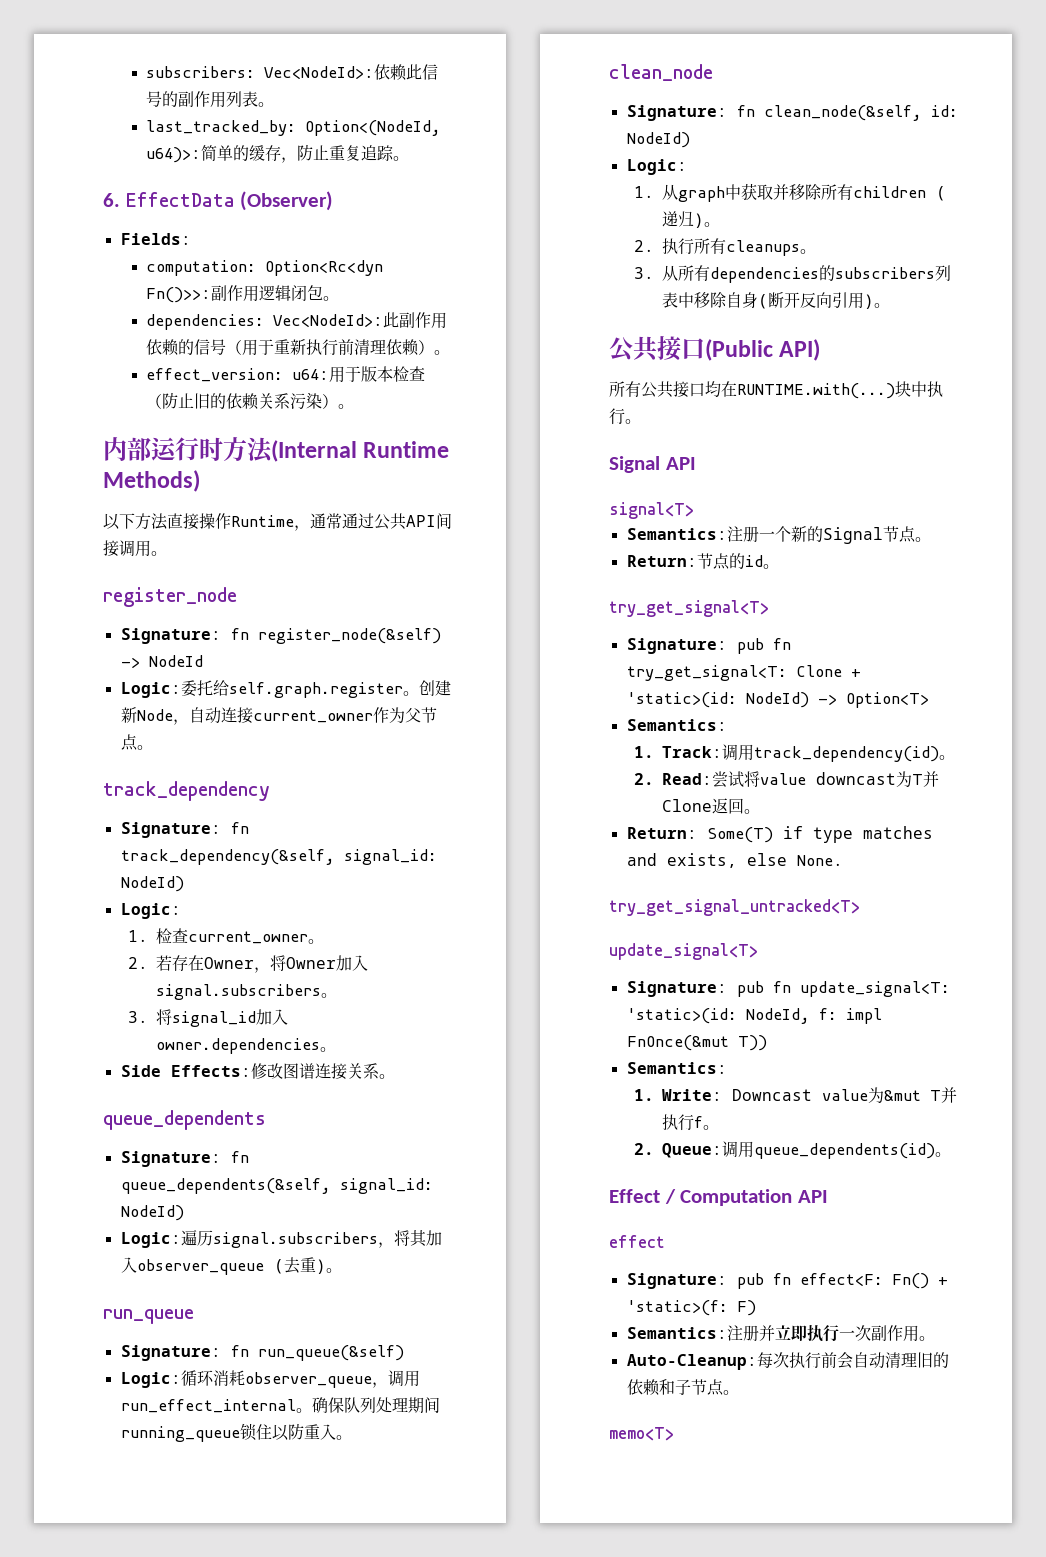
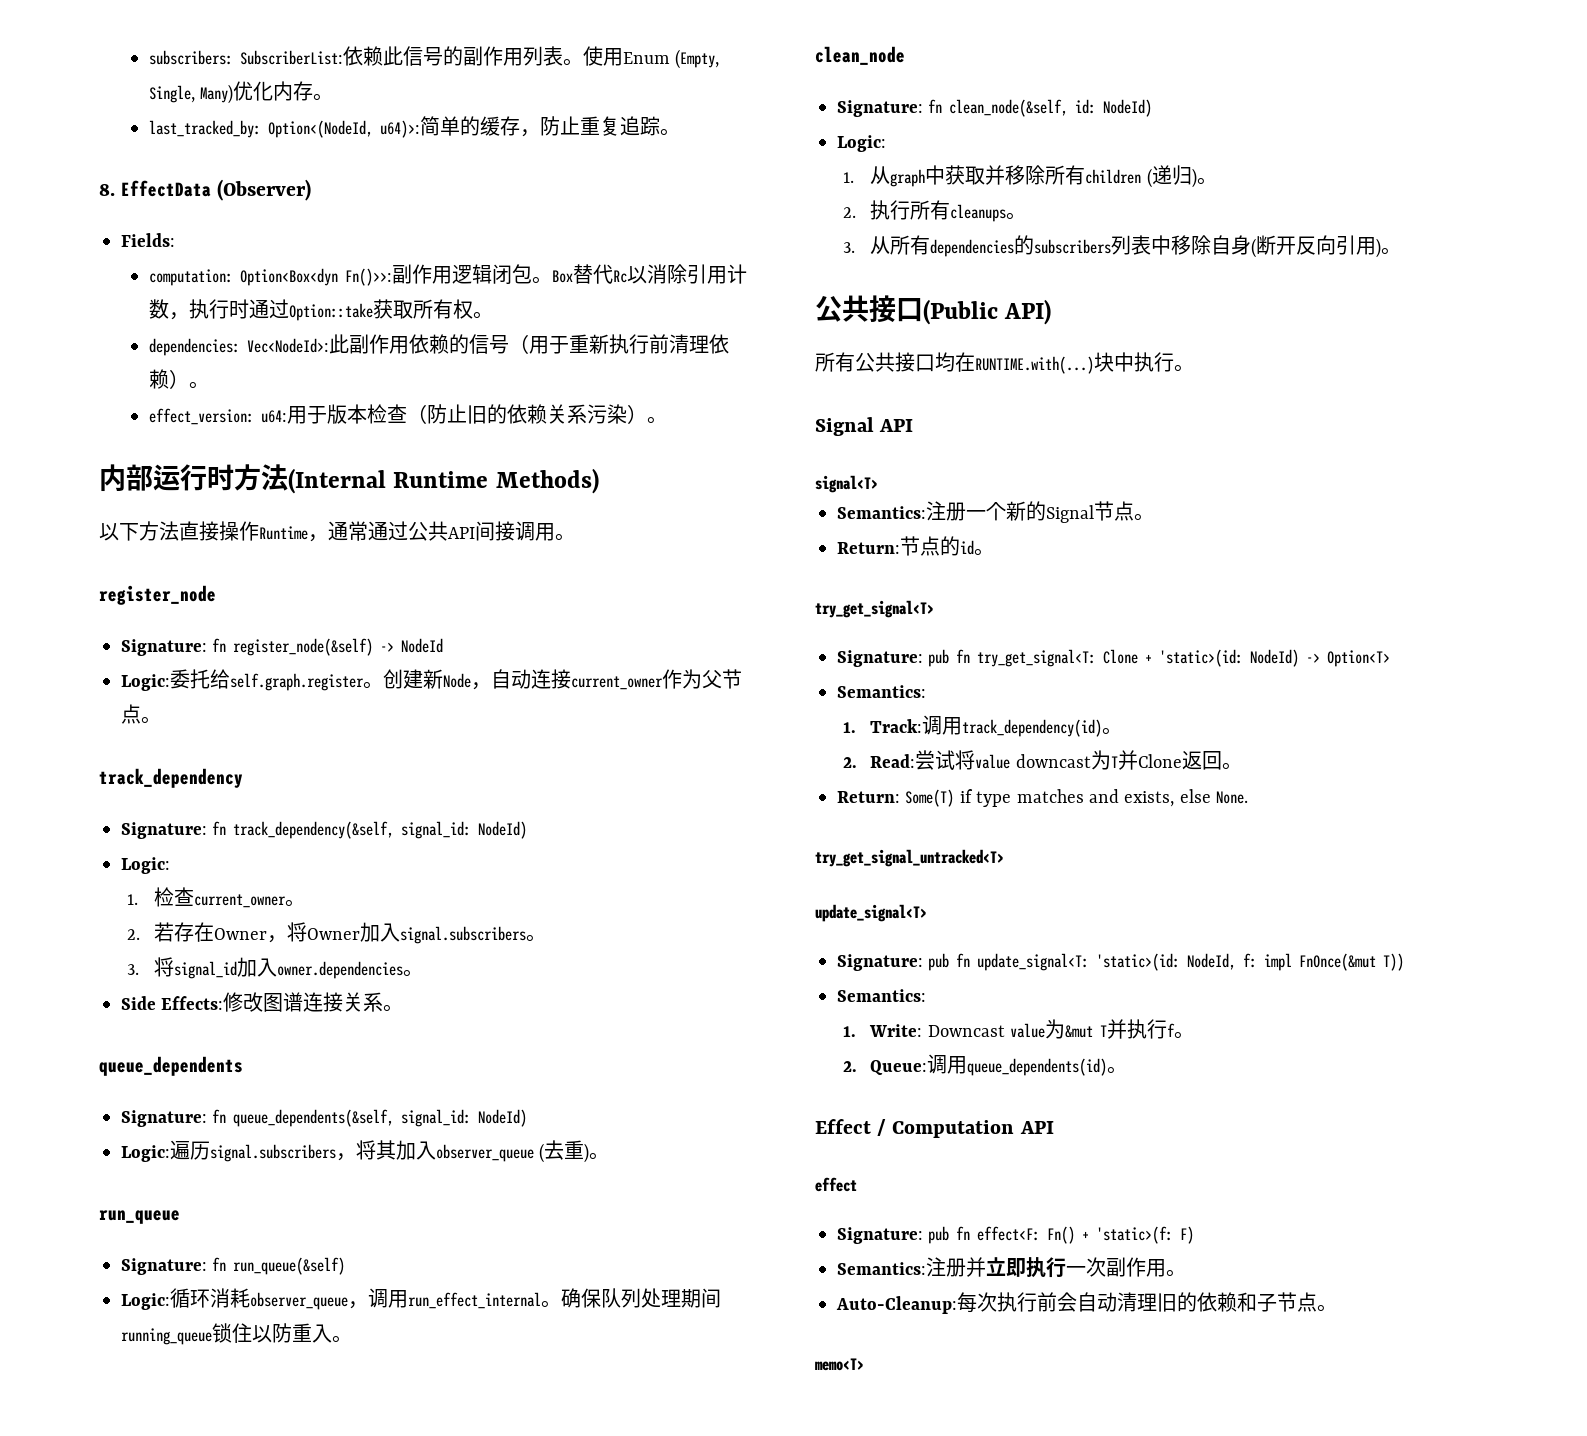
- subscribers: Vec<NodeId>:依赖此信号的副作用列表。
+ subscribers: SubscriberList:依赖此信号的副作用列表。使用Enum (Empty, Single, Many)优化内存。
- 6. EffectData (Observer)
+ 8. EffectData (Observer)
- computation: Option<Rc<dyn Fn()>>:副作用逻辑闭包。
+ computation: Option<Box<dyn Fn()>>:副作用逻辑闭包。Box替代Rc以消除引用计数，执行时通过Option::take获取所有权。

